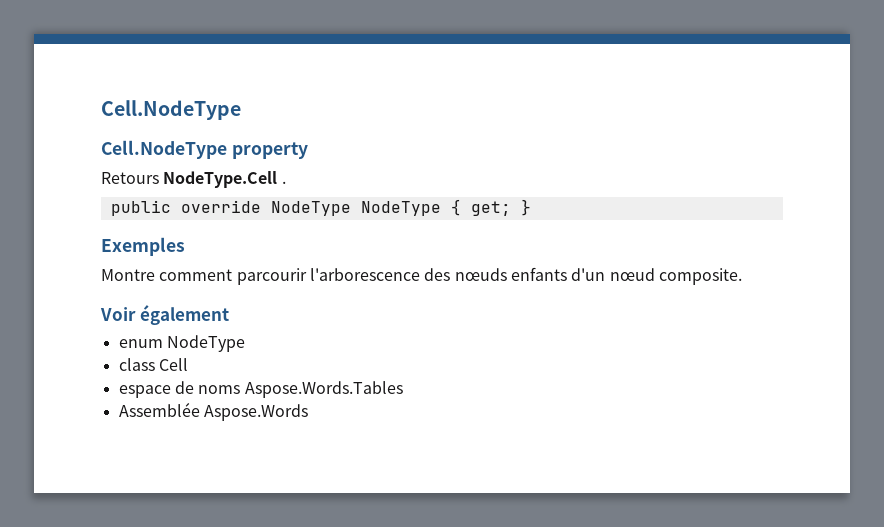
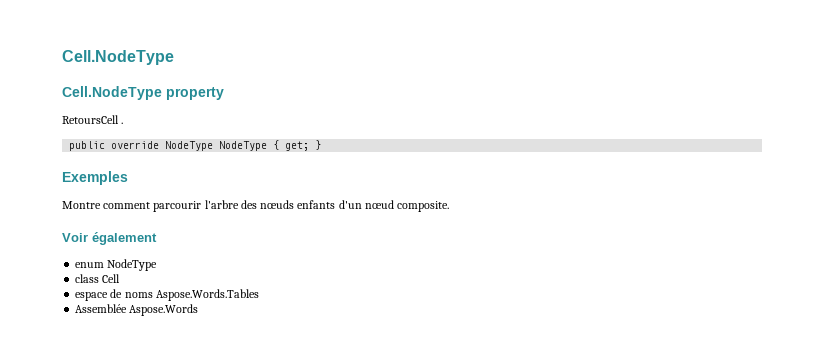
- Retours NodeType.Cell .
+ RetoursCell .
- Montre comment parcourir l'arborescence des nœuds enfants d'un nœud composite.
+ Montre comment parcourir l'arbre des nœuds enfants d'un nœud composite.

